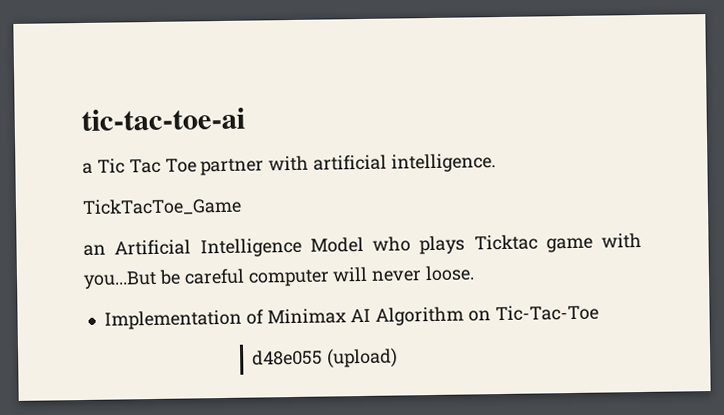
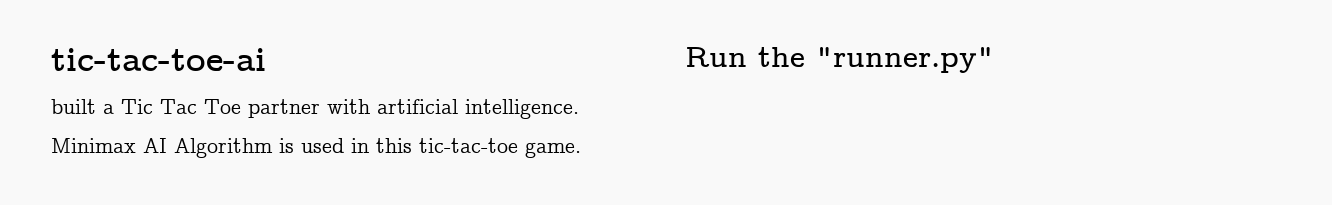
- a Tic Tac Toe partner with artificial intelligence.
+ built a Tic Tac Toe partner with artificial intelligence.
- TickTacToe_Game
- an Artificial Intelligence Model who plays Ticktac game with you...But be careful computer will never loose.
- Implementation of Minimax AI Algorithm on Tic-Tac-Toe
- d48e055 (upload)
+ Minimax AI Algorithm is used in this tic-tac-toe game.
+ Run the "runner.py"

